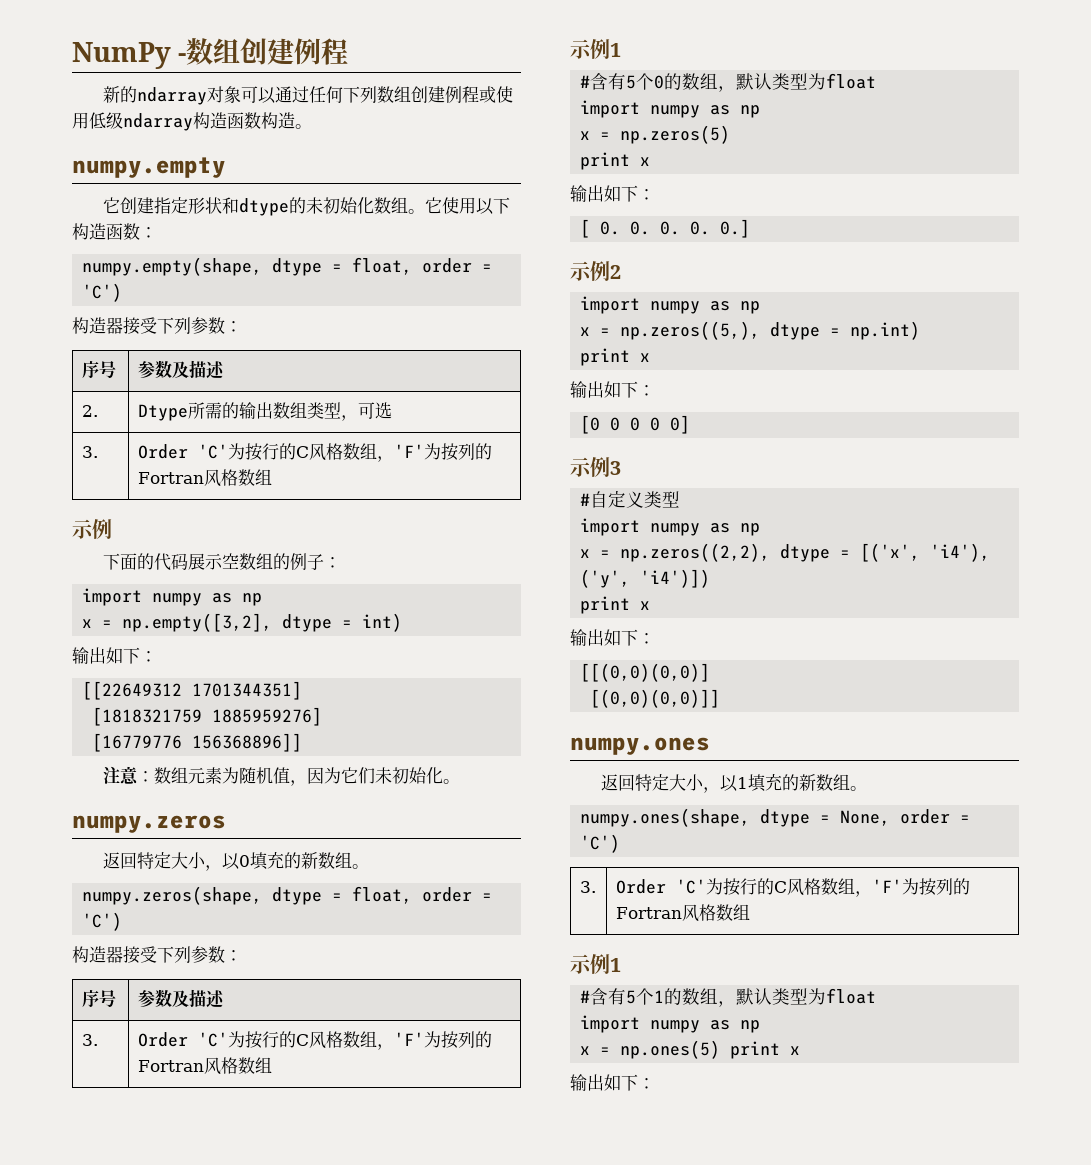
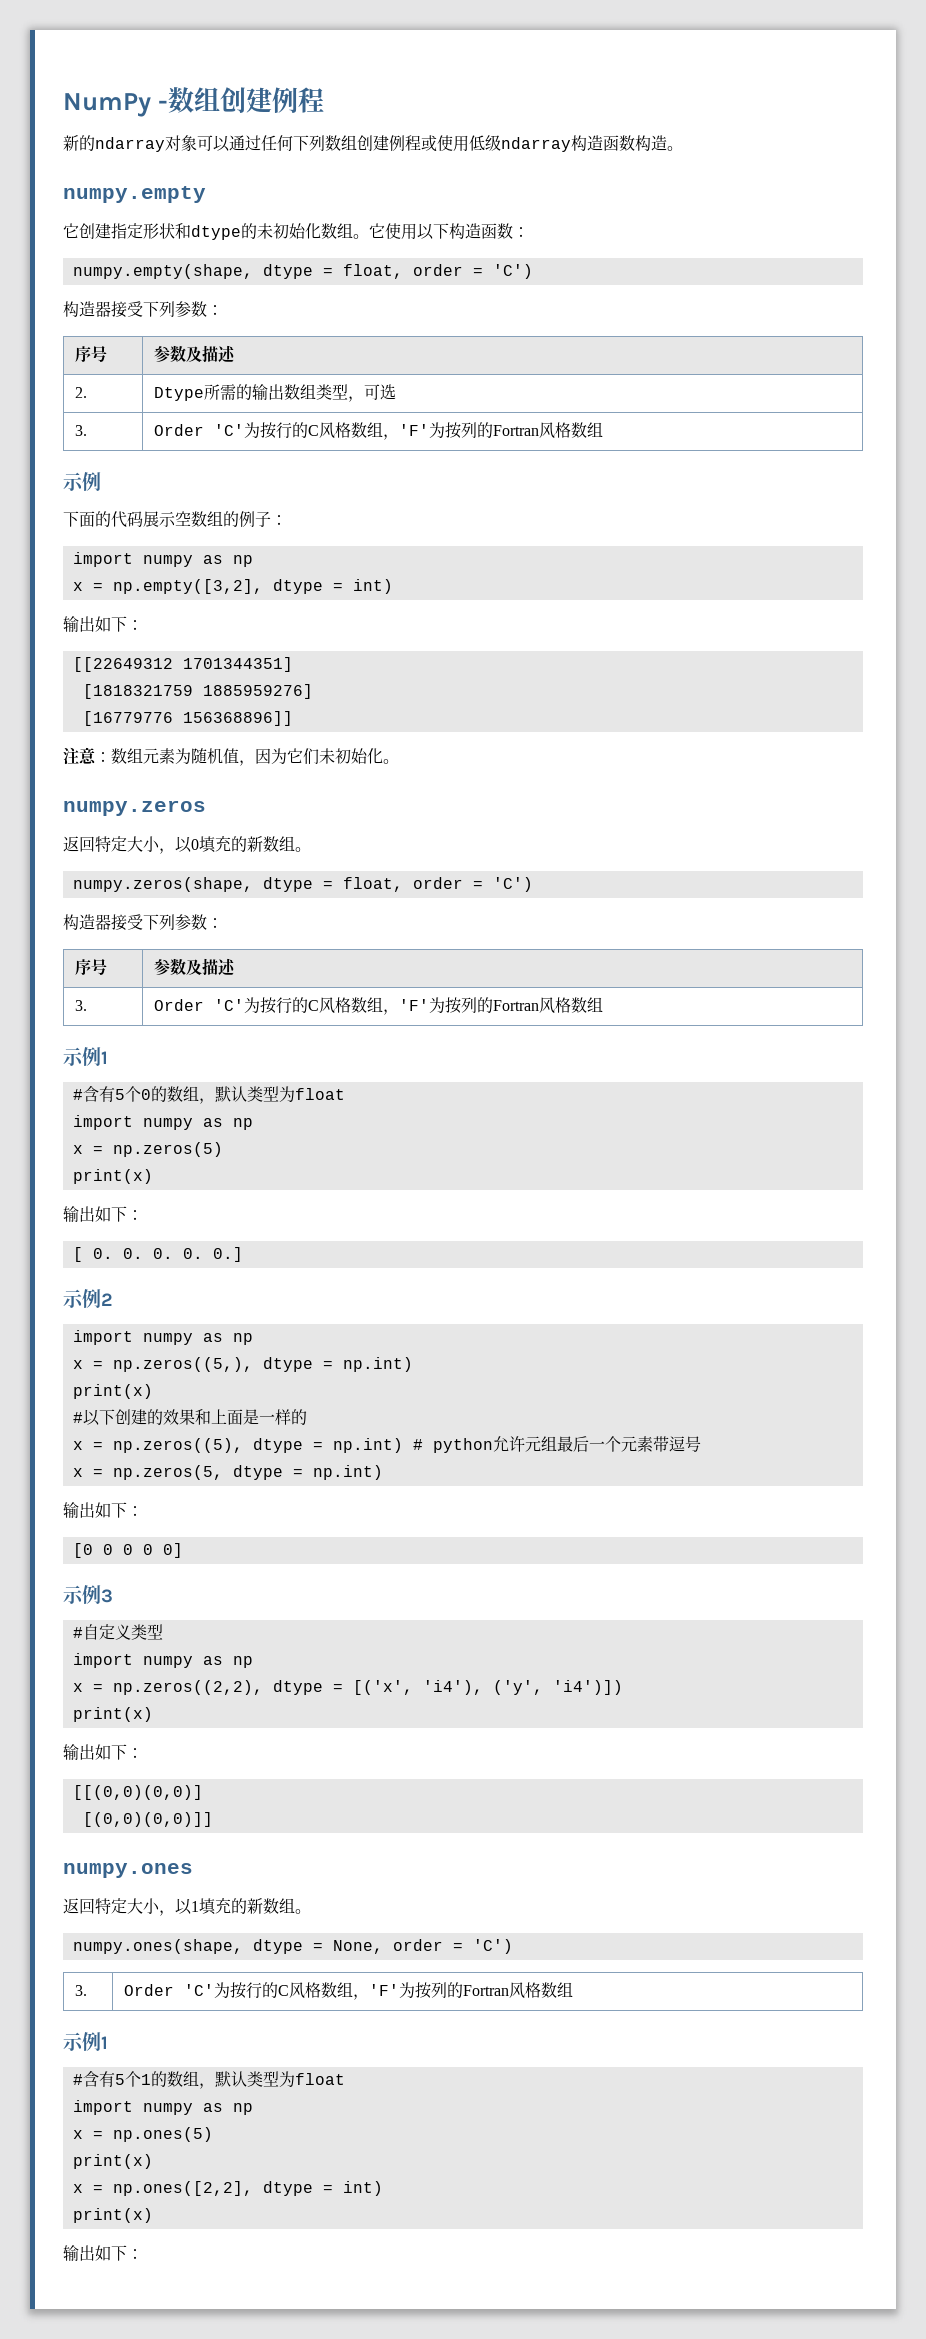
  x = np.zeros(5)
- print x
+ print(x)
  x = np.zeros((5,), dtype = np.int)
- print x
+ print(x)
+ #以下创建的效果和上面是一样的
+ x = np.zeros((5), dtype = np.int) # python允许元组最后一个元素带逗号
+ x = np.zeros(5, dtype = np.int)
  x = np.zeros((2,2), dtype = [('x', 'i4'), ('y', 'i4')])
- print x
+ print(x)
- x = np.ones(5) print x
+ x = np.ones(5)
+ print(x)
+ x = np.ones([2,2], dtype = int)
+ print(x)

